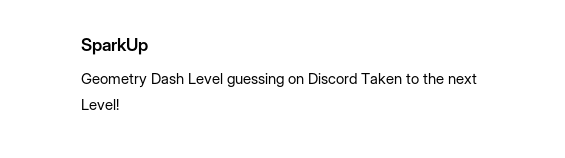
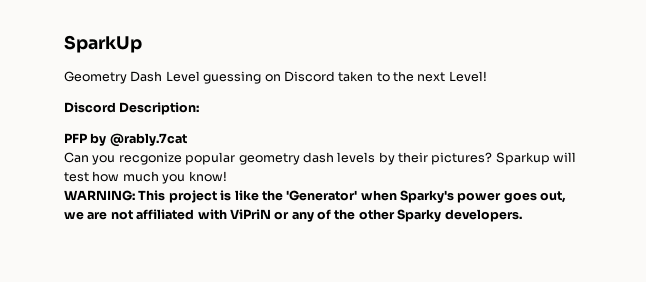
- Geometry Dash Level guessing on Discord Taken to the next Level!
+ Geometry Dash Level guessing on Discord taken to the next Level!
+ Discord Description:
+ PFP by @rably.7cat
+ Can you recgonize popular geometry dash levels by their pictures? Sparkup will test how much you know!
+ WARNING: This project is like the 'Generator' when Sparky's power goes out, we are not affiliated with ViPriN or any of the other Sparky developers.

